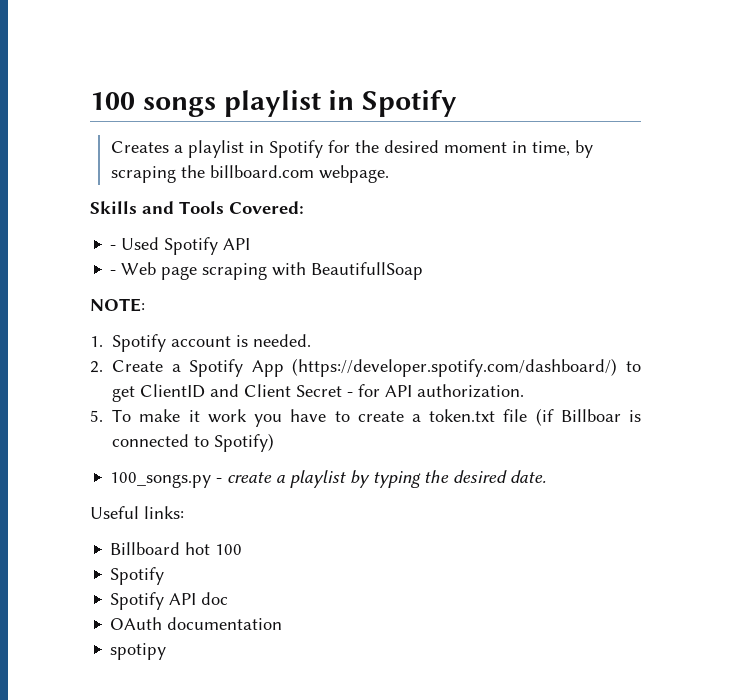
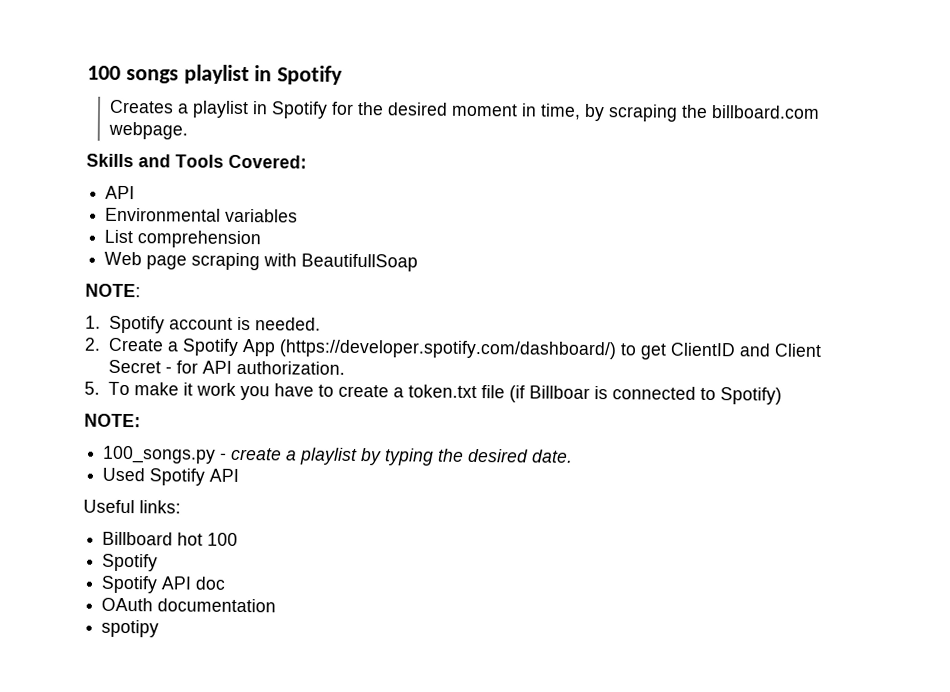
  Skills and Tools Covered:
- - Used Spotify API
- - Web page scraping with BeautifullSoap
+ API
+ Environmental variables
+ List comprehension
+ Web page scraping with BeautifullSoap
  5. To make it work you have to create a token.txt file (if Billboar is connected to Spotify)
+ NOTE:
+ Used Spotify API

